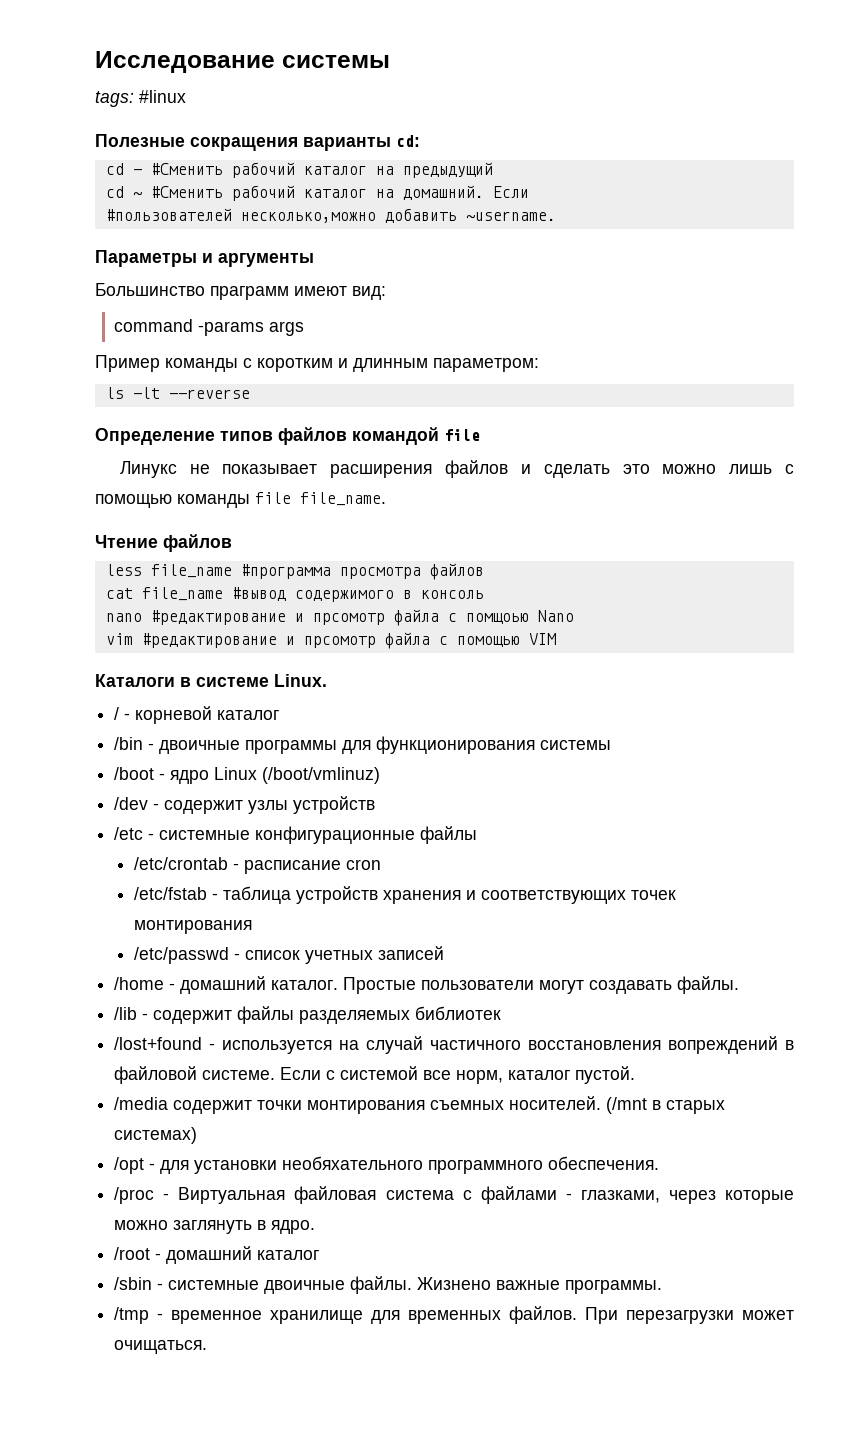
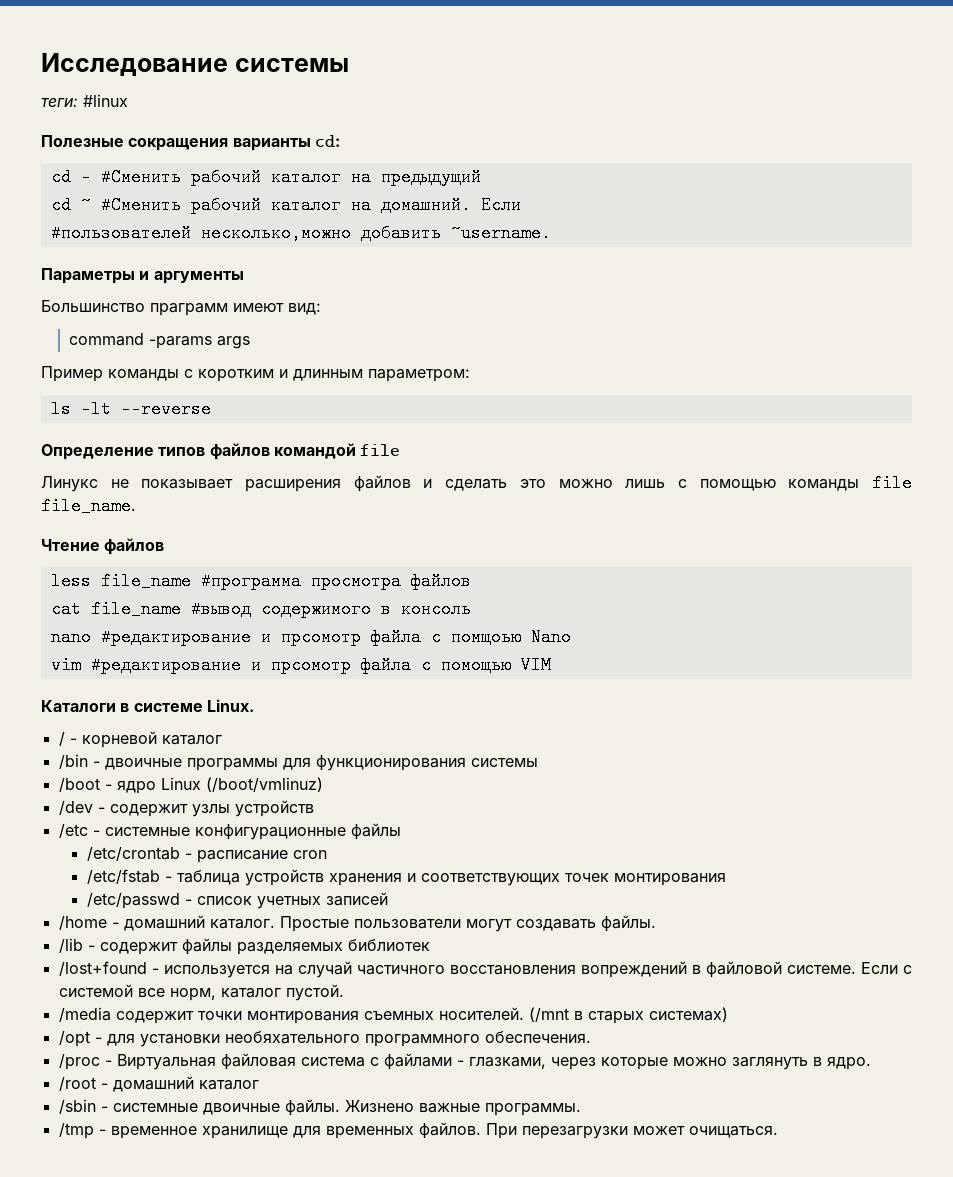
- tags: #linux
+ теги: #linux

